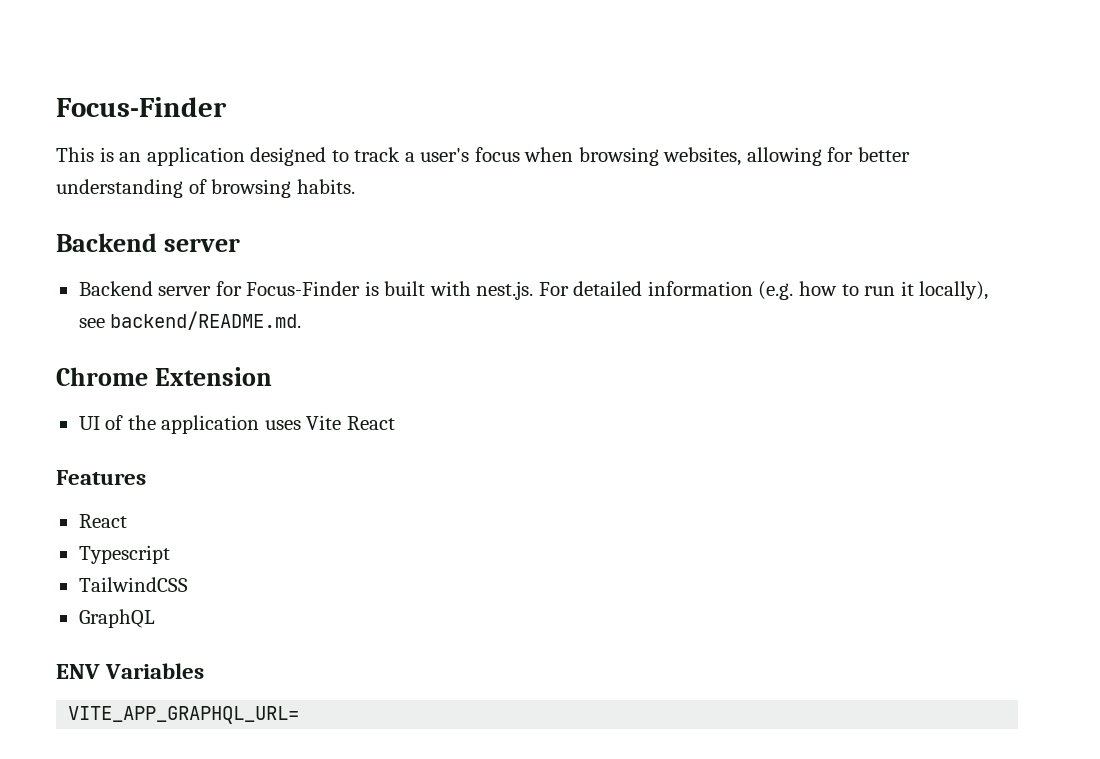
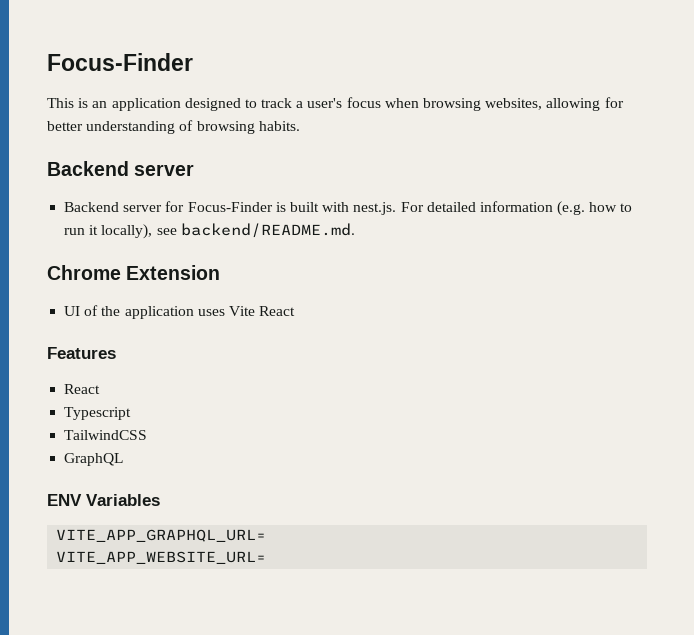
+ VITE_APP_WEBSITE_URL=

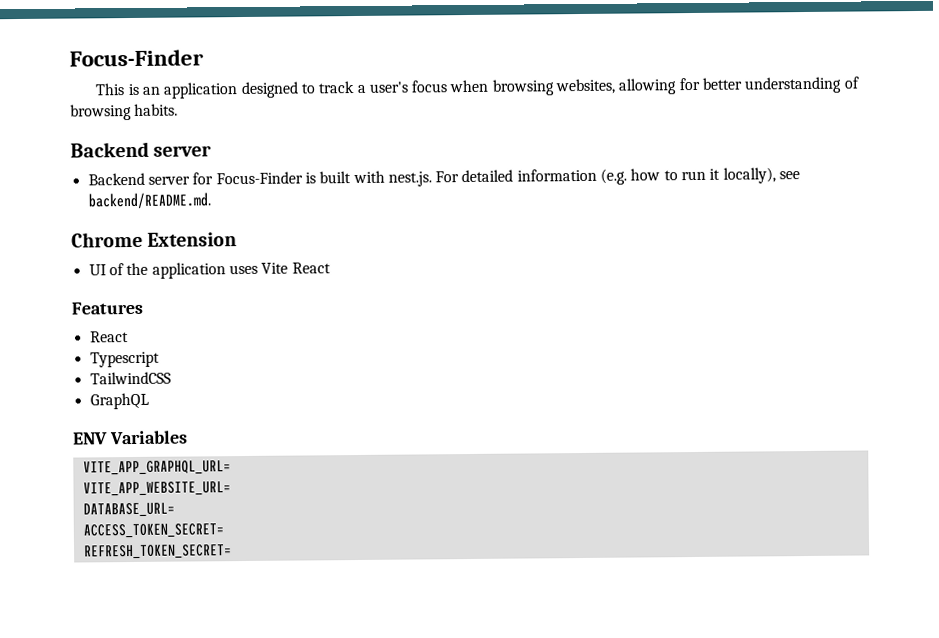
+ DATABASE_URL=
+ ACCESS_TOKEN_SECRET=
+ REFRESH_TOKEN_SECRET=

